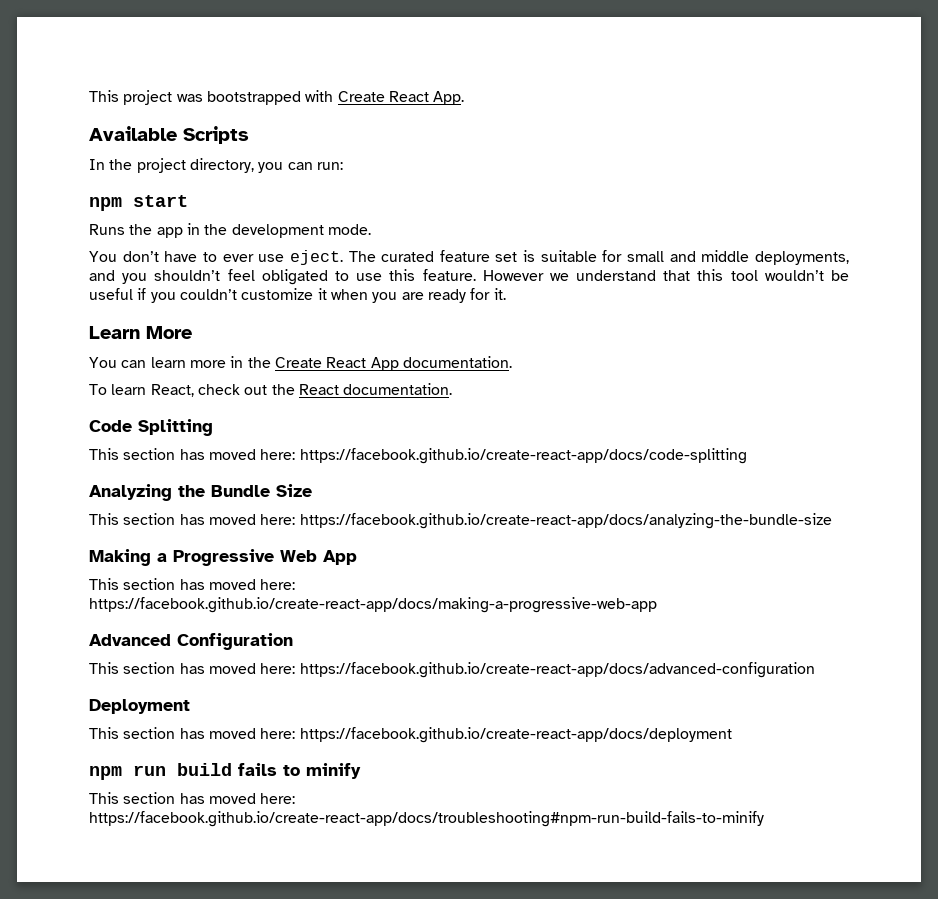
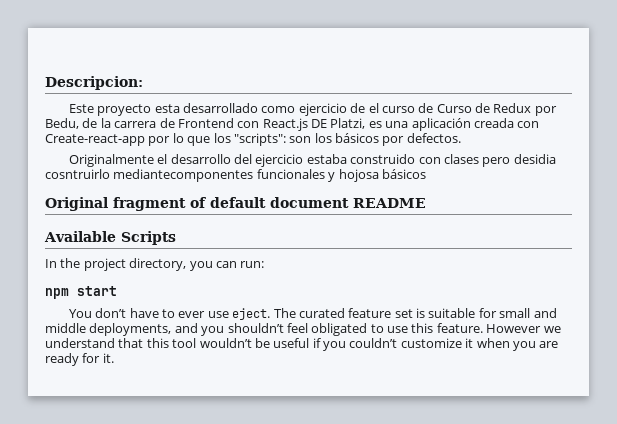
- This project was bootstrapped with Create React App.
+ Descripcion:
+ Este proyecto esta desarrollado como ejercicio de el curso de Curso de Redux por Bedu, de la carrera de Frontend con React.js DE Platzi, es una aplicación creada con Create-react-app por lo que los "scripts": son los básicos por defectos.
+ Originalmente el desarrollo del ejercicio estaba construido con clases pero desidia cosntruirlo mediantecomponentes funcionales y hojosa básicos
+ Original fragment of default document README
- Runs the app in the development mode.
- Learn More
- You can learn more in the Create React App documentation.
- To learn React, check out the React documentation.
- Code Splitting
- This section has moved here: https://facebook.github.io/create-react-app/docs/code-splitting
- Analyzing the Bundle Size
- This section has moved here: https://facebook.github.io/create-react-app/docs/analyzing-the-bundle-size
- Making a Progressive Web App
- This section has moved here: https://facebook.github.io/create-react-app/docs/making-a-progressive-web-app
- Advanced Configuration
- This section has moved here: https://facebook.github.io/create-react-app/docs/advanced-configuration
- Deployment
- This section has moved here: https://facebook.github.io/create-react-app/docs/deployment
- npm run build fails to minify
- This section has moved here: https://facebook.github.io/create-react-app/docs/troubleshooting#npm-run-build-fails-to-minify

